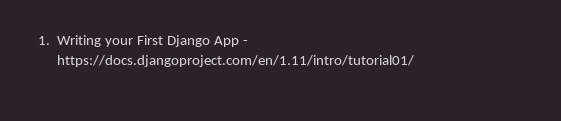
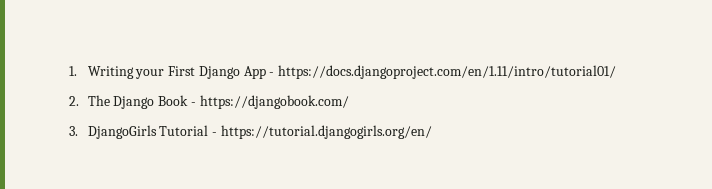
+ 2. The Django Book - https://djangobook.com/
+ 3. DjangoGirls Tutorial - https://tutorial.djangogirls.org/en/

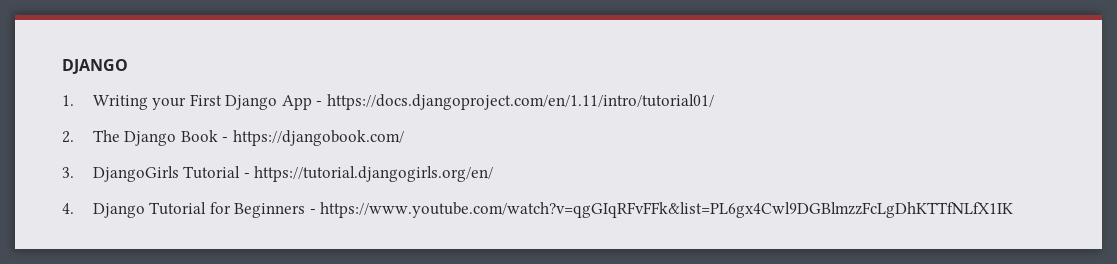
+ DJANGO
+ 4. Django Tutorial for Beginners - https://www.youtube.com/watch?v=qgGIqRFvFFk&list=PL6gx4Cwl9DGBlmzzFcLgDhKTTfNLfX1IK

